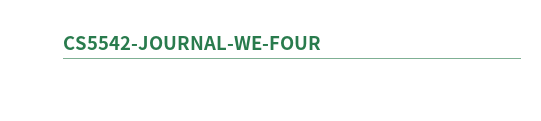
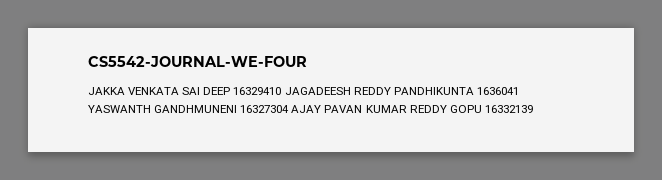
+ JAKKA VENKATA SAI DEEP 16329410 JAGADEESH REDDY PANDHIKUNTA 1636041 YASWANTH GANDHMUNENI 16327304 AJAY PAVAN KUMAR REDDY GOPU 16332139

